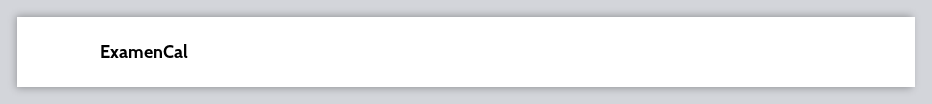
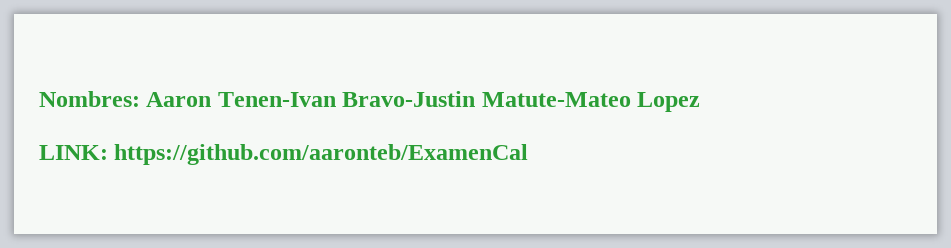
- ExamenCal
+ Nombres: Aaron Tenen-Ivan Bravo-Justin Matute-Mateo Lopez
+ LINK: https://github.com/aaronteb/ExamenCal

